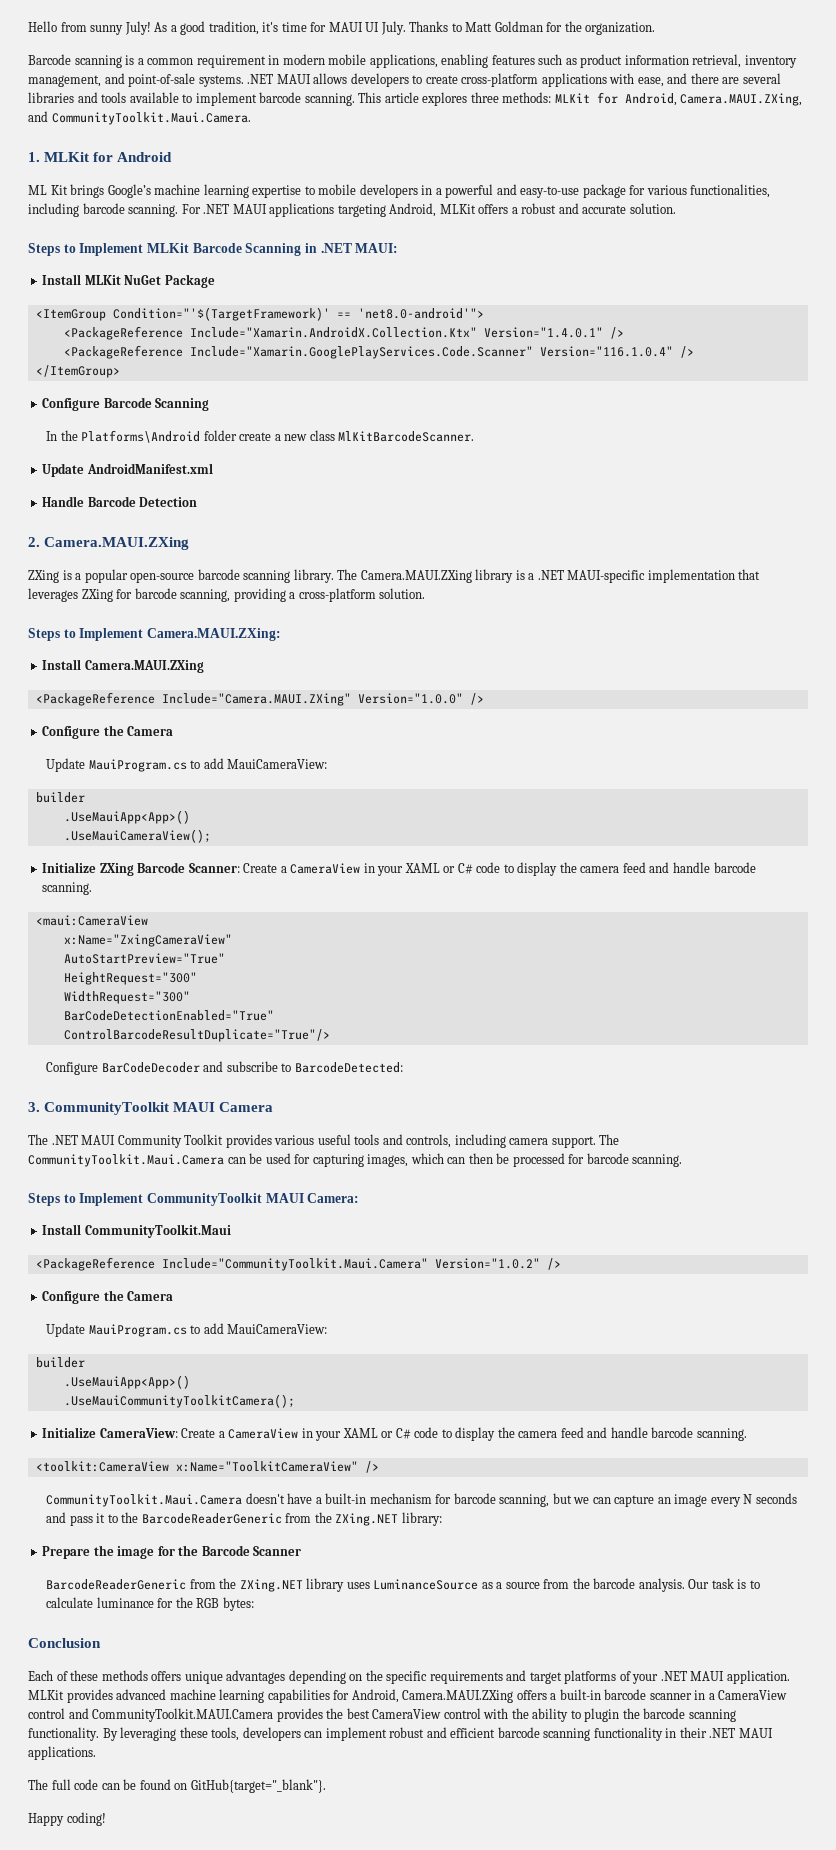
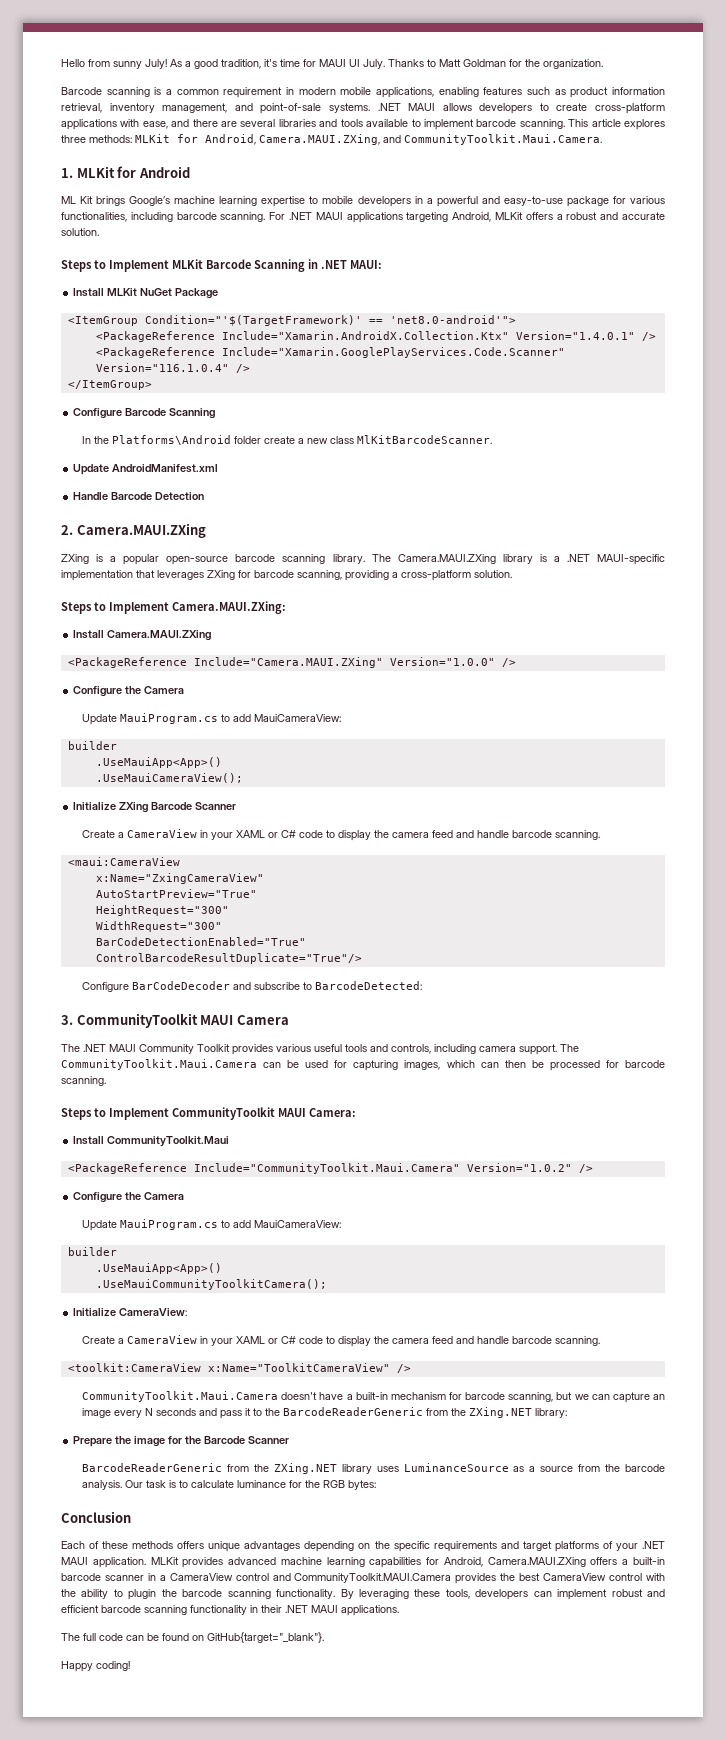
- Initialize ZXing Barcode Scanner: Create a CameraView in your XAML or C# code to display the camera feed and handle barcode scanning.
+ Initialize ZXing Barcode Scanner
+ Create a CameraView in your XAML or C# code to display the camera feed and handle barcode scanning.
- Initialize CameraView: Create a CameraView in your XAML or C# code to display the camera feed and handle barcode scanning.
+ Initialize CameraView:
+ Create a CameraView in your XAML or C# code to display the camera feed and handle barcode scanning.

